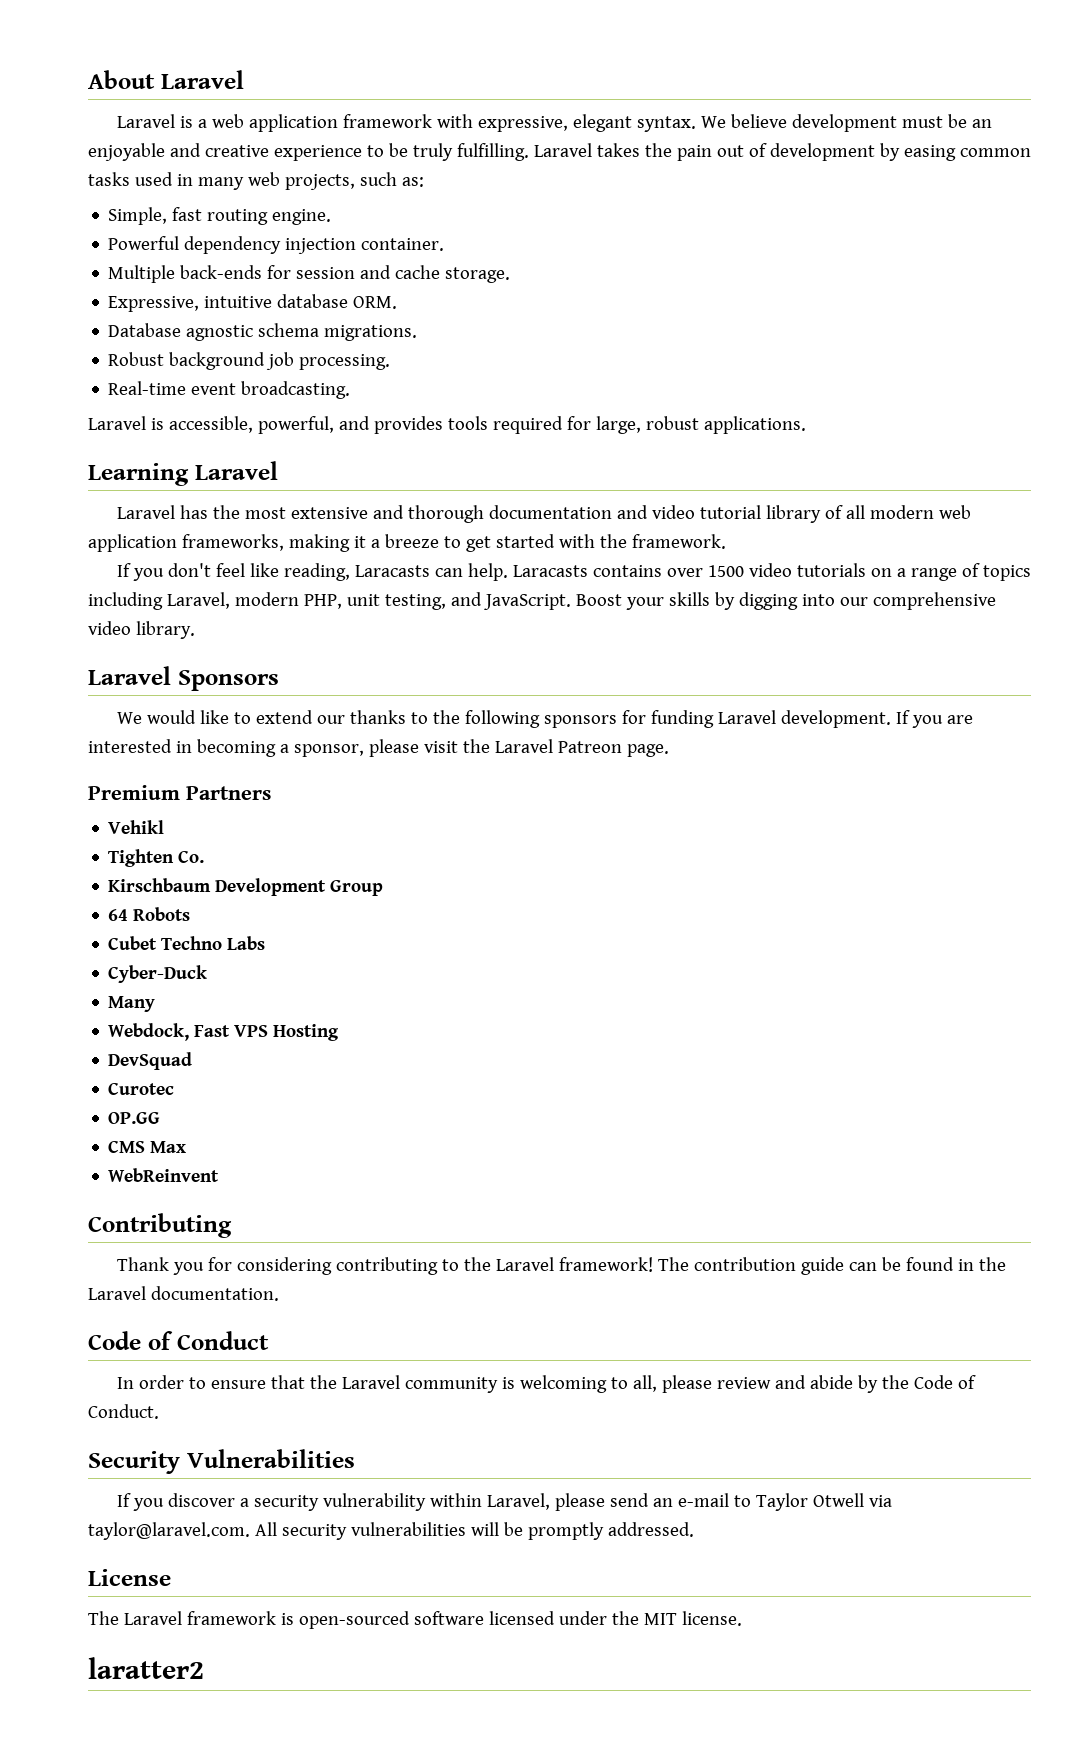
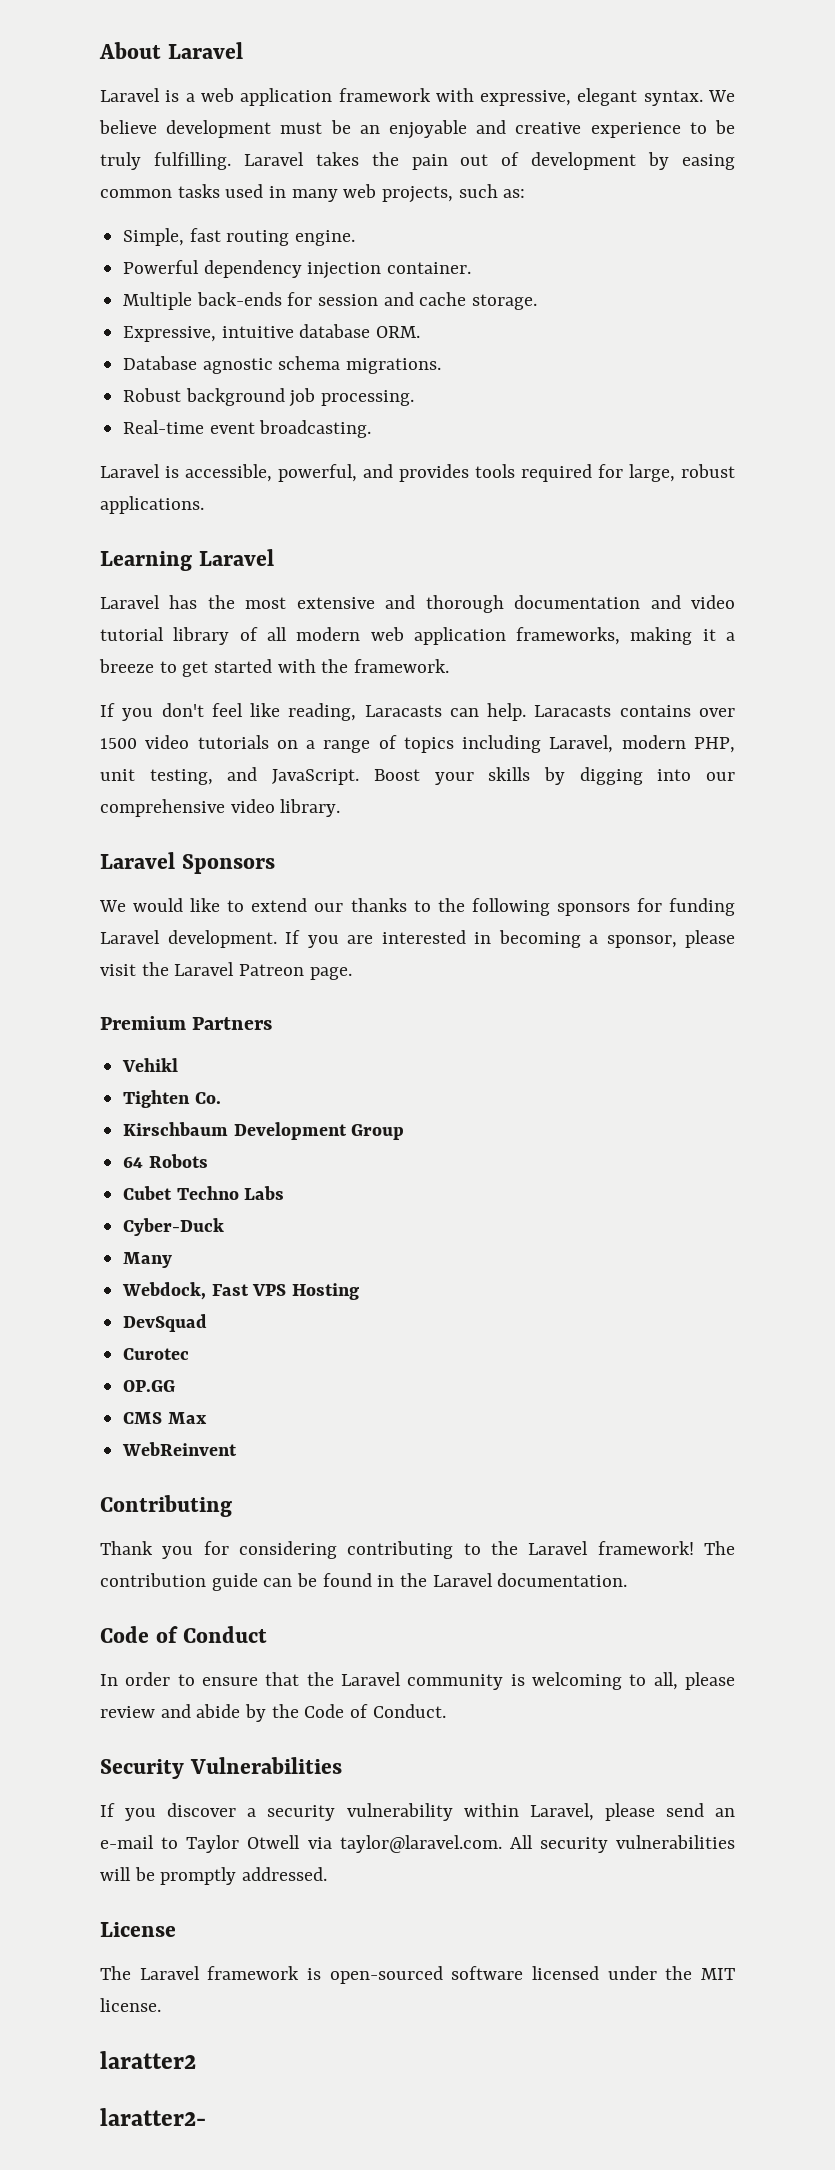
+ laratter2-

